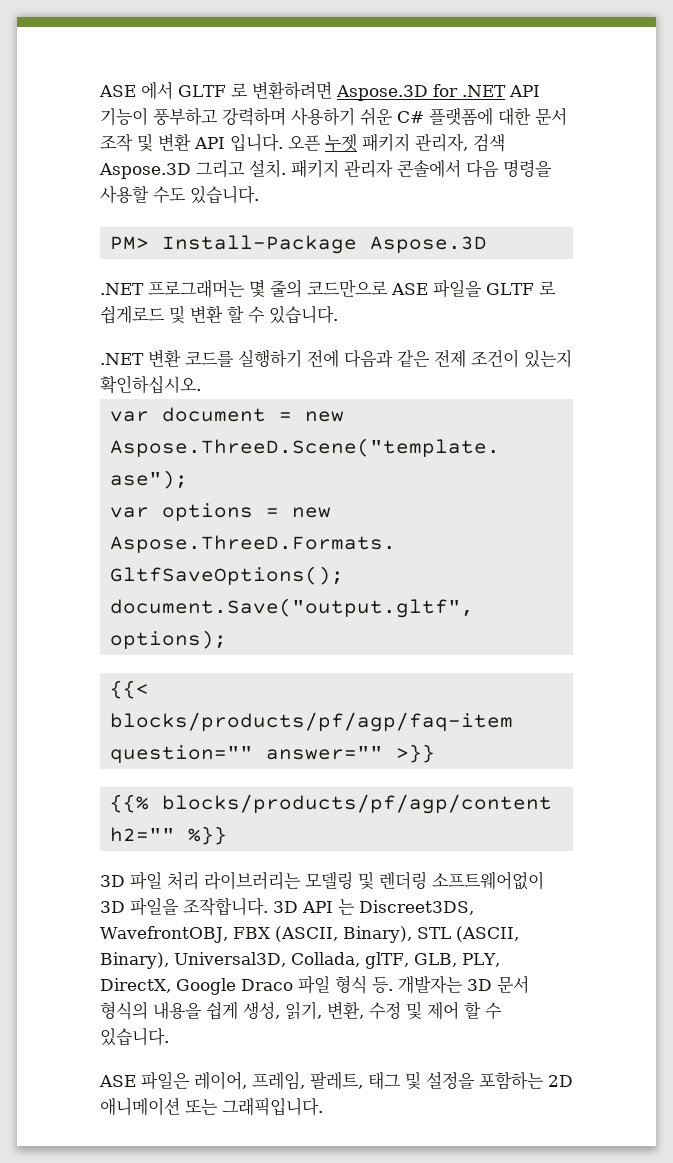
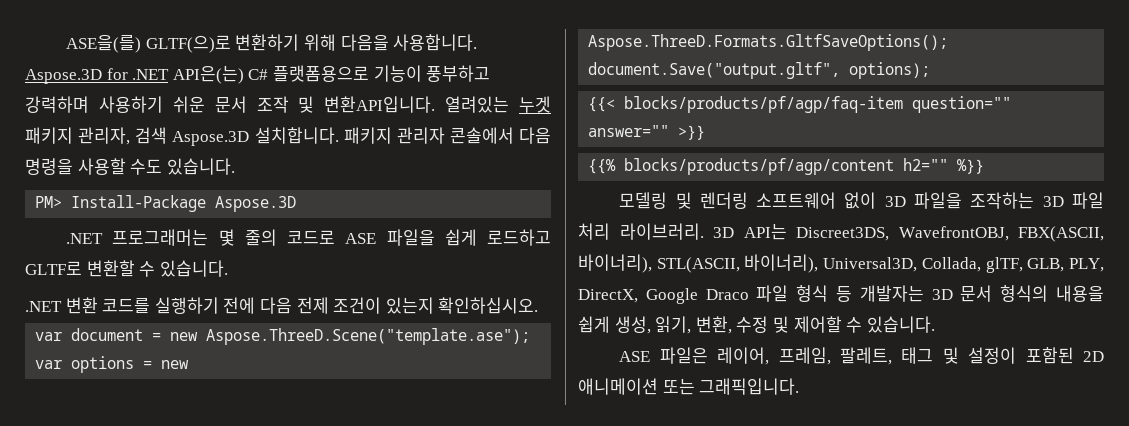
- ASE 에서 GLTF 로 변환하려면 Aspose.3D for .NET API 기능이 풍부하고 강력하며 사용하기 쉬운 C# 플랫폼에 대한 문서 조작 및 변환 API 입니다. 오픈 누젯 패키지 관리자, 검색 Aspose.3D 그리고 설치.
+ ASE을(를) GLTF(으)로 변환하기 위해 다음을 사용합니다. Aspose.3D for .NET API은(는) C# 플랫폼용으로 기능이 풍부하고 강력하며 사용하기 쉬운 문서 조작 및 변환API입니다. 열려있는 누겟 패키지 관리자, 검색 Aspose.3D 설치합니다.
- .NET 프로그래머는 몇 줄의 코드만으로 ASE 파일을 GLTF 로 쉽게로드 및 변환 할 수 있습니다.
+ .NET 프로그래머는 몇 줄의 코드로 ASE 파일을 쉽게 로드하고 GLTF로 변환할 수 있습니다.
- .NET 변환 코드를 실행하기 전에 다음과 같은 전제 조건이 있는지 확인하십시오.
+ .NET 변환 코드를 실행하기 전에 다음 전제 조건이 있는지 확인하십시오.
- 3D 파일 처리 라이브러리는 모델링 및 렌더링 소프트웨어없이 3D 파일을 조작합니다. 3D API 는 Discreet3DS, WavefrontOBJ, FBX (ASCII, Binary), STL (ASCII, Binary), Universal3D, Collada, glTF, GLB, PLY, DirectX, Google Draco 파일 형식 등. 개발자는 3D 문서 형식의 내용을 쉽게 생성, 읽기, 변환, 수정 및 제어 할 수 있습니다.
+ 모델링 및 렌더링 소프트웨어 없이 3D 파일을 조작하는 3D 파일 처리 라이브러리. 3D API는 Discreet3DS, WavefrontOBJ, FBX(ASCII, 바이너리), STL(ASCII, 바이너리), Universal3D, Collada, glTF, GLB, PLY, DirectX, Google Draco 파일 형식 등 개발자는 3D 문서 형식의 내용을 쉽게 생성, 읽기, 변환, 수정 및 제어할 수 있습니다.
- ASE 파일은 레이어, 프레임, 팔레트, 태그 및 설정을 포함하는 2D 애니메이션 또는 그래픽입니다.
+ ASE 파일은 레이어, 프레임, 팔레트, 태그 및 설정이 포함된 2D 애니메이션 또는 그래픽입니다.

